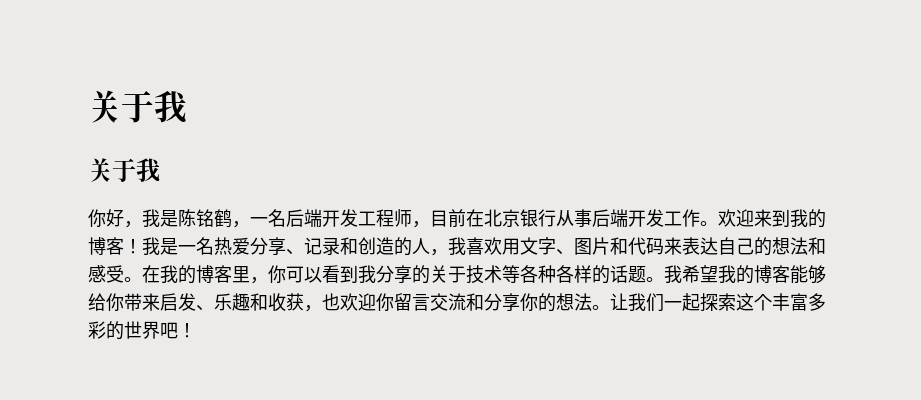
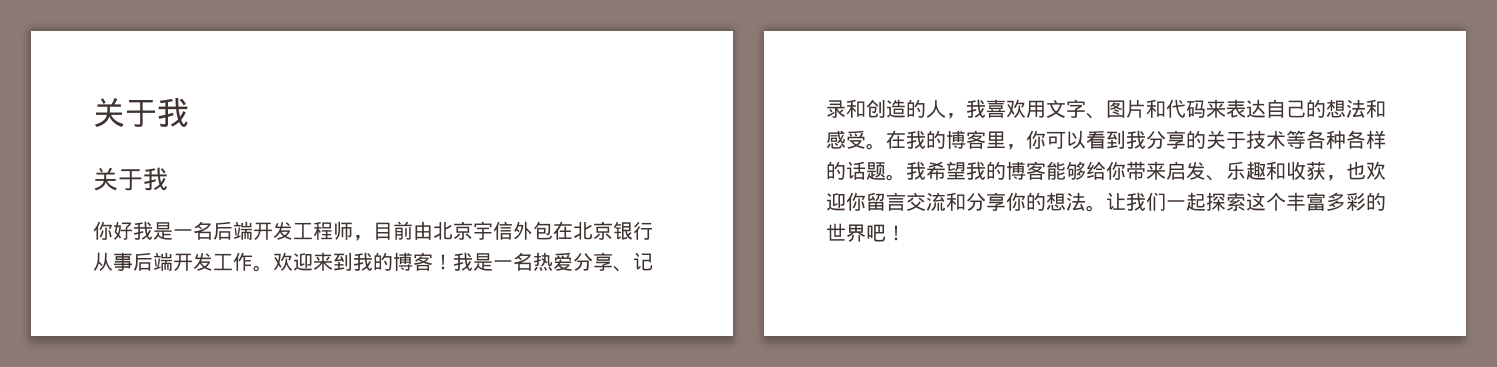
- 你好，我是陈铭鹤，一名后端开发工程师，目前在北京银行从事后端开发工作。
+ 你好我是一名后端开发工程师，目前由北京宇信外包在北京银行从事后端开发工作。

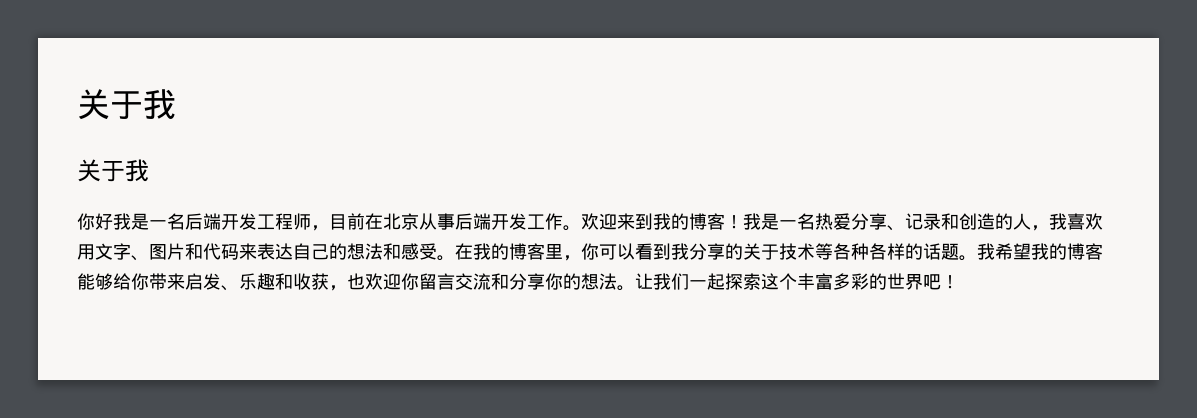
- 你好我是一名后端开发工程师，目前由北京宇信外包在北京银行从事后端开发工作。
+ 你好我是一名后端开发工程师，目前在北京从事后端开发工作。

